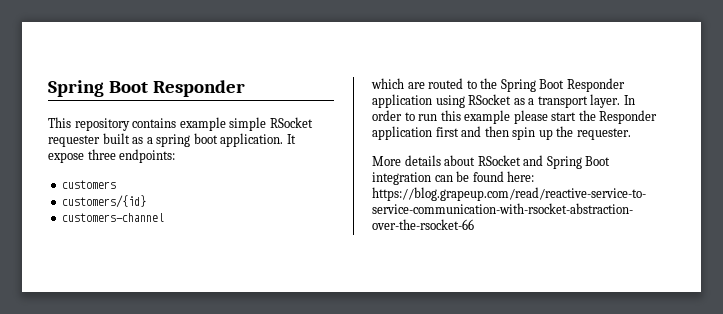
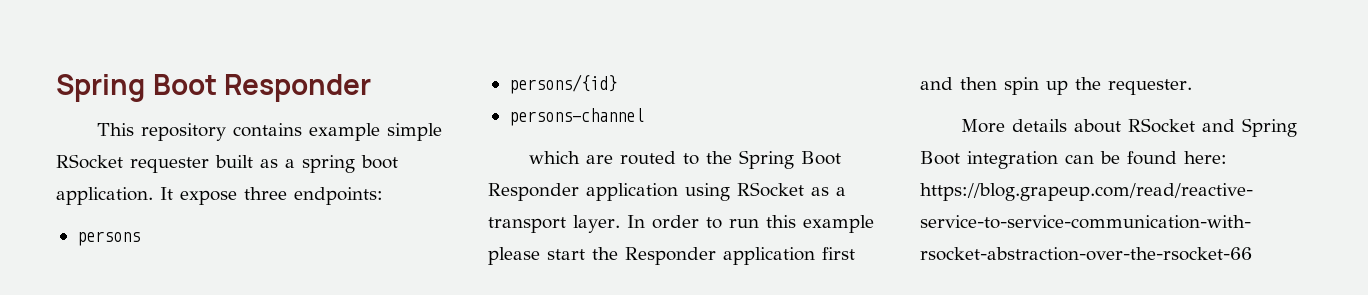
- customers
- customers/{id}
- customers-channel
+ persons
+ persons/{id}
+ persons-channel

